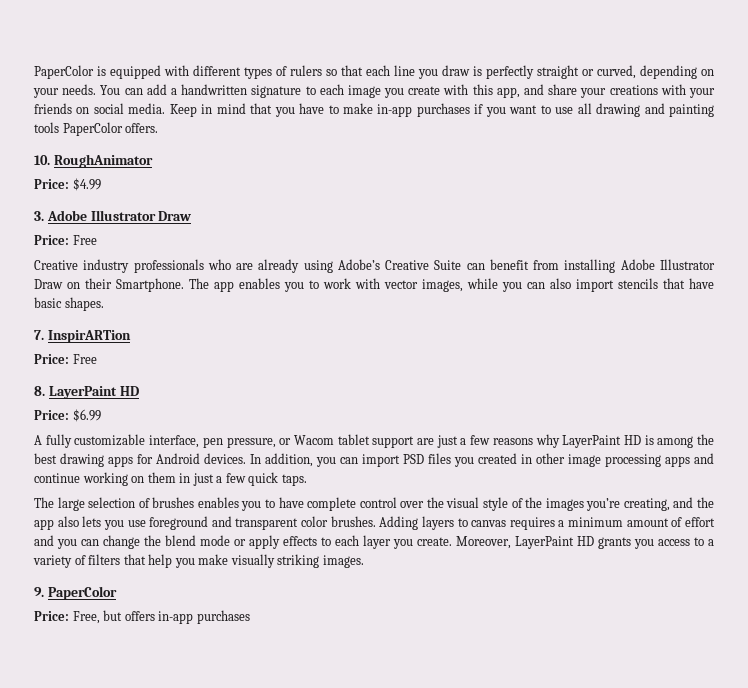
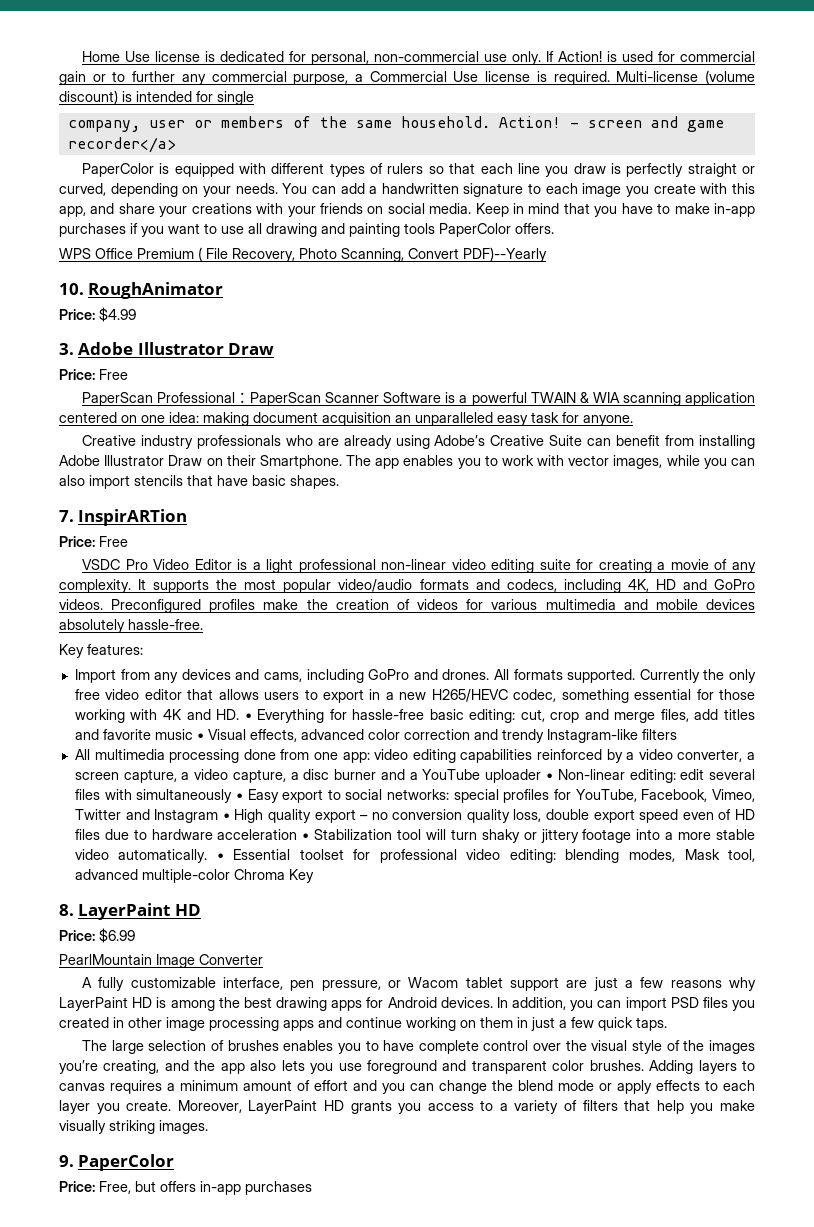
+ Home Use license is dedicated for personal, non-commercial use only. If Action! is used for commercial gain or to further any commercial purpose, a Commercial Use license is required. Multi-license (volume discount) is intended for single
+ company, user or members of the same household. Action! - screen and game recorder</a>
+ WPS Office Premium ( File Recovery, Photo Scanning, Convert PDF)--Yearly
+ PaperScan Professional：PaperScan Scanner Software is a powerful TWAIN & WIA scanning application centered on one idea: making document acquisition an unparalleled easy task for anyone.
+ VSDC Pro Video Editor is a light professional non-linear video editing suite for creating a movie of any complexity. It supports the most popular video/audio formats and codecs, including 4K, HD and GoPro videos. Preconfigured profiles make the creation of videos for various multimedia and mobile devices absolutely hassle-free.
+ Key features:
+ Import from any devices and cams, including GoPro and drones. All formats supported. Сurrently the only free video editor that allows users to export in a new H265/HEVC codec, something essential for those working with 4K and HD. • Everything for hassle-free basic editing: cut, crop and merge files, add titles and favorite music • Visual effects, advanced color correction and trendy Instagram-like filters
+ All multimedia processing done from one app: video editing capabilities reinforced by a video converter, a screen capture, a video capture, a disc burner and a YouTube uploader • Non-linear editing: edit several files with simultaneously • Easy export to social networks: special profiles for YouTube, Facebook, Vimeo, Twitter and Instagram • High quality export – no conversion quality loss, double export speed even of HD files due to hardware acceleration • Stabilization tool will turn shaky or jittery footage into a more stable video automatically. • Essential toolset for professional video editing: blending modes, Mask tool, advanced multiple-color Chroma Key
+ PearlMountain Image Converter

